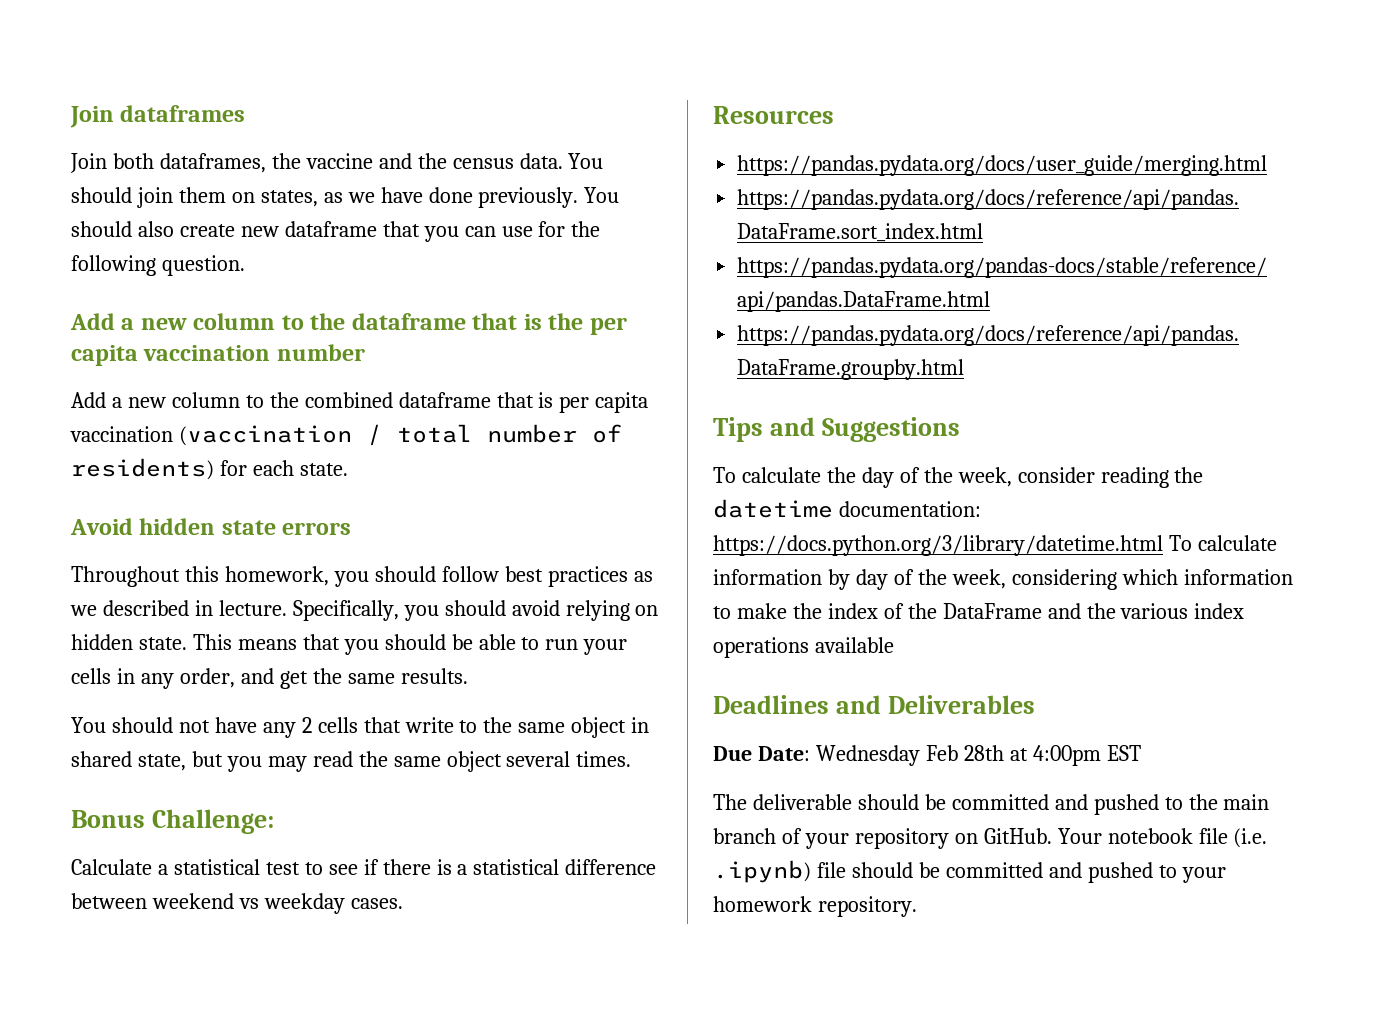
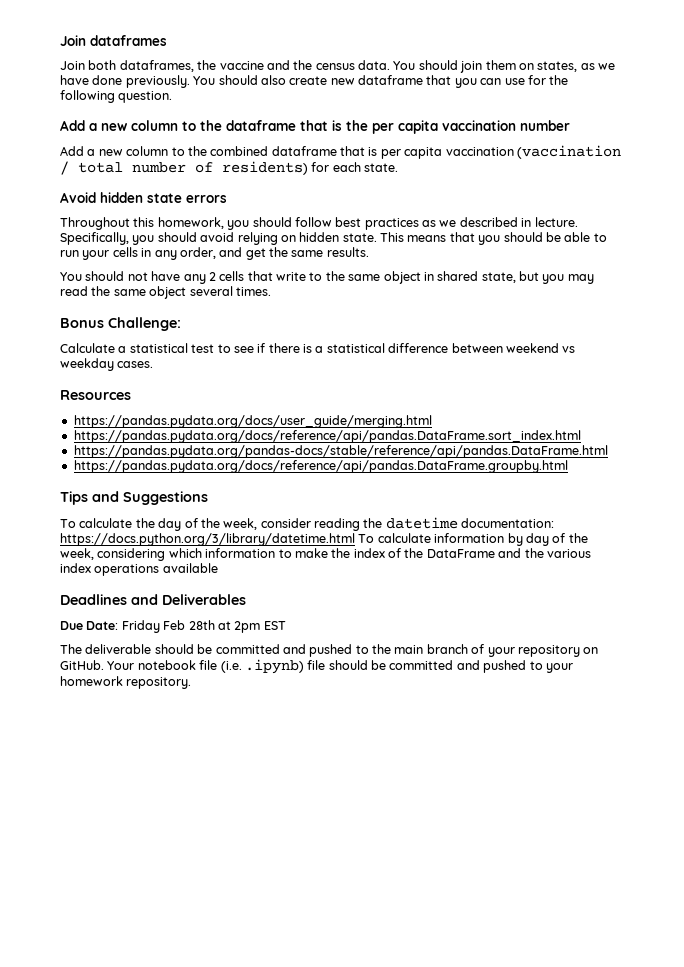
- Due Date: Wednesday Feb 28th at 4:00pm EST
+ Due Date: Friday Feb 28th at 2pm EST

